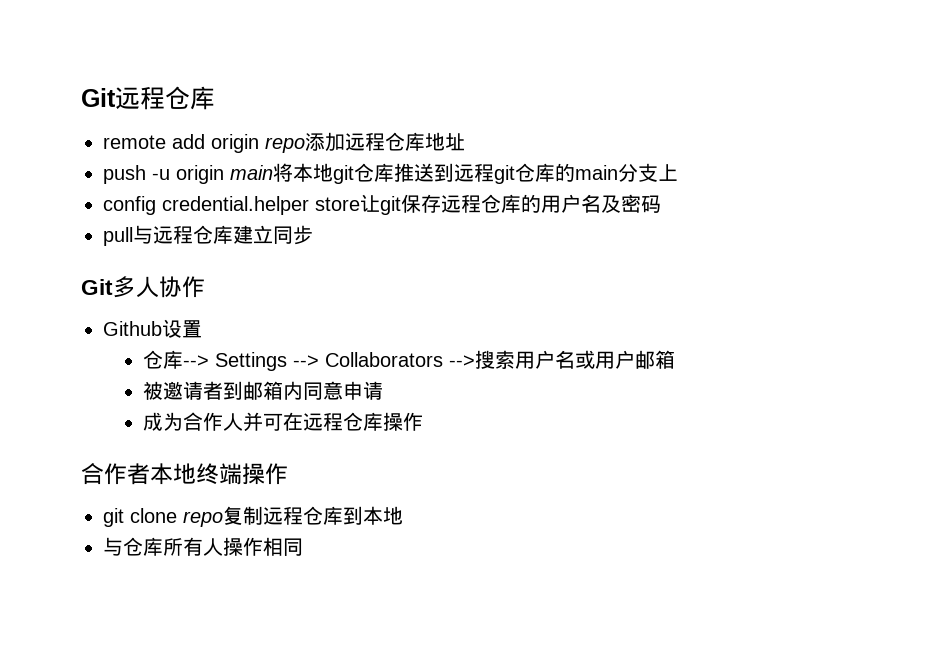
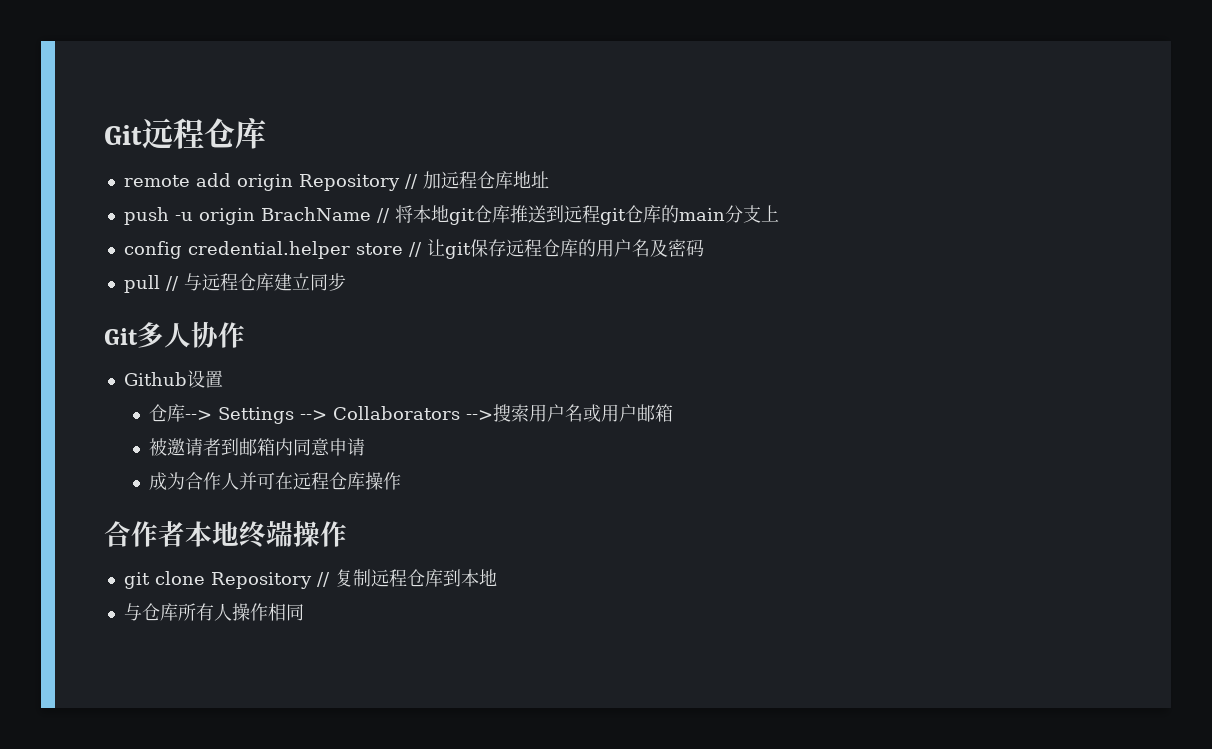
- remote add origin repo添加远程仓库地址
+ remote add origin Repository // 加远程仓库地址
- push -u origin main将本地git仓库推送到远程git仓库的main分支上
+ push -u origin BrachName // 将本地git仓库推送到远程git仓库的main分支上
- config credential.helper store让git保存远程仓库的用户名及密码
+ config credential.helper store // 让git保存远程仓库的用户名及密码
- pull与远程仓库建立同步
+ pull // 与远程仓库建立同步
- git clone repo复制远程仓库到本地
+ git clone Repository // 复制远程仓库到本地

